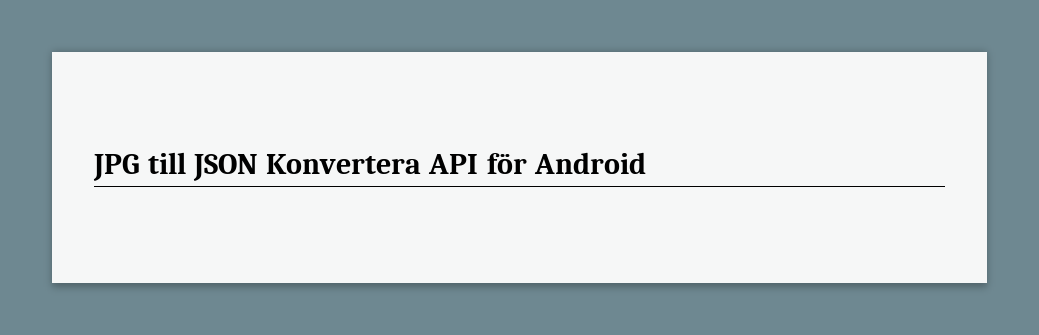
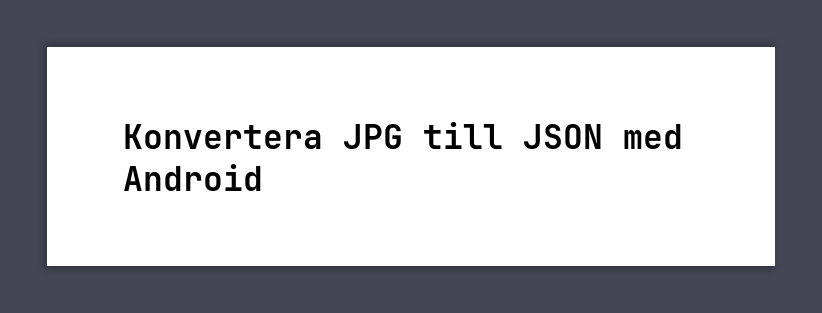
- JPG till JSON Konvertera API för Android
+ Konvertera JPG till JSON med Android

